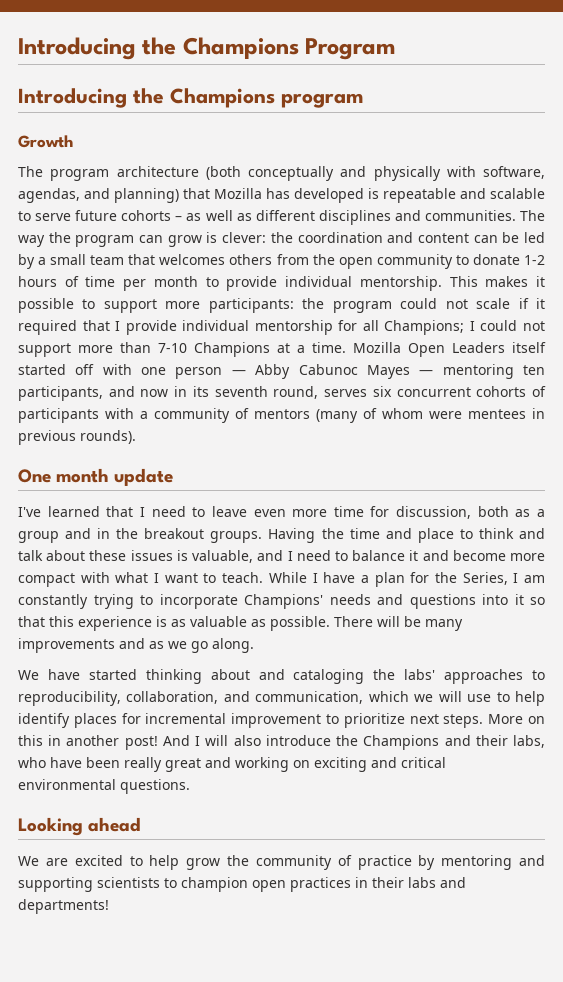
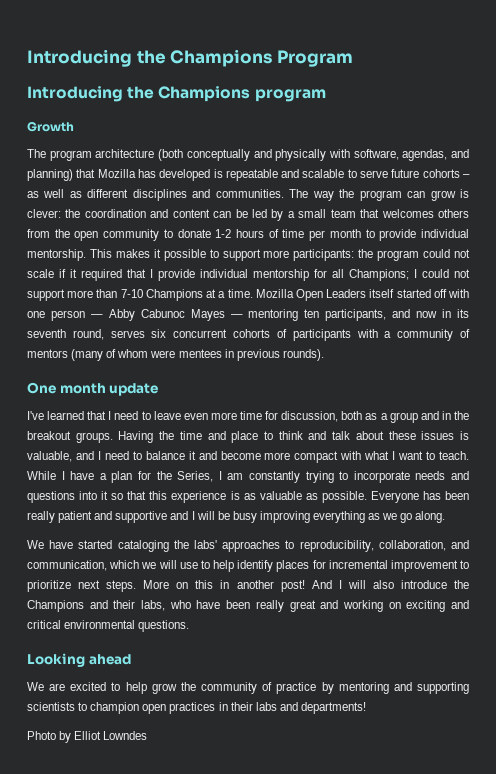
- While I have a plan for the Series, I am constantly trying to incorporate Champions' needs and questions into it so that this experience is as valuable as possible.
+ While I have a plan for the Series, I am constantly trying to incorporate needs and questions into it so that this experience is as valuable as possible.
- There will be many improvements and as we go along.
+ Everyone has been really patient and supportive and I will be busy improving everything as we go along.
- We have started thinking about and cataloging the labs' approaches to reproducibility, collaboration, and communication, which we will use to help identify places for incremental improvement to prioritize next steps.
+ We have started cataloging the labs' approaches to reproducibility, collaboration, and communication, which we will use to help identify places for incremental improvement to prioritize next steps.
+ Photo by Elliot Lowndes

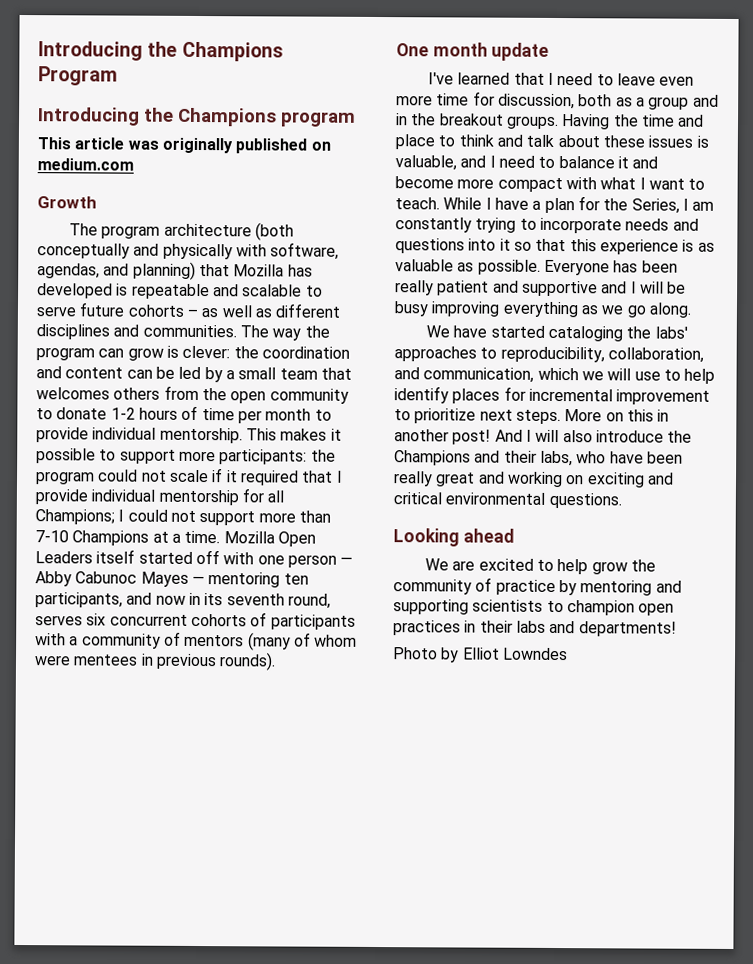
+ This article was originally published on medium.com

